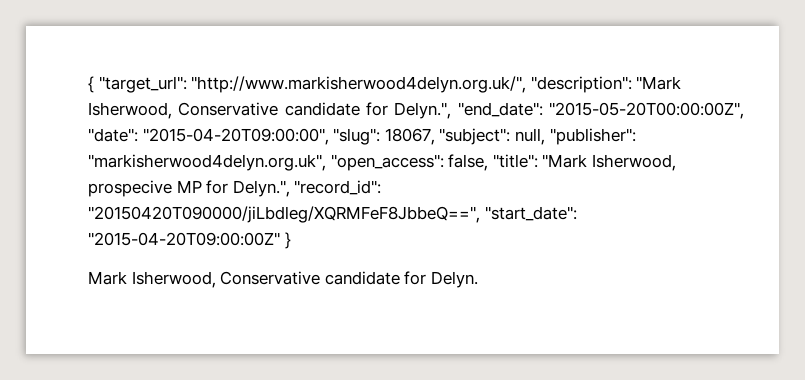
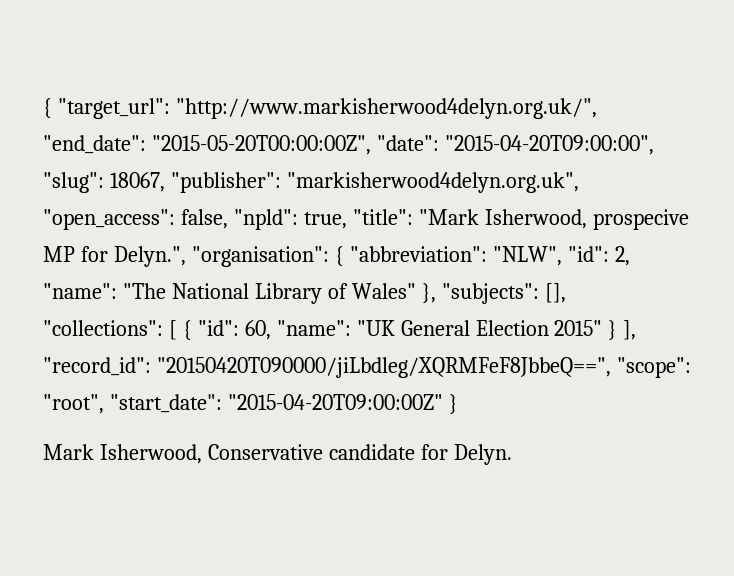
- { "target_url": "http://www.markisherwood4delyn.org.uk/", "description": "Mark Isherwood, Conservative candidate for Delyn.", "end_date": "2015-05-20T00:00:00Z", "date": "2015-04-20T09:00:00", "slug": 18067, "subject": null, "publisher": "markisherwood4delyn.org.uk", "open_access": false, "title": "Mark Isherwood, prospecive MP for Delyn.", "record_id": "20150420T090000/jiLbdleg/XQRMFeF8JbbeQ==", "start_date": "2015-04-20T09:00:00Z" }
+ { "target_url": "http://www.markisherwood4delyn.org.uk/", "end_date": "2015-05-20T00:00:00Z", "date": "2015-04-20T09:00:00", "slug": 18067, "publisher": "markisherwood4delyn.org.uk", "open_access": false, "npld": true, "title": "Mark Isherwood, prospecive MP for Delyn.", "organisation": { "abbreviation": "NLW", "id": 2, "name": "The National Library of Wales" }, "subjects": [], "collections": [ { "id": 60, "name": "UK General Election 2015" } ], "record_id": "20150420T090000/jiLbdleg/XQRMFeF8JbbeQ==", "scope": "root", "start_date": "2015-04-20T09:00:00Z" }

